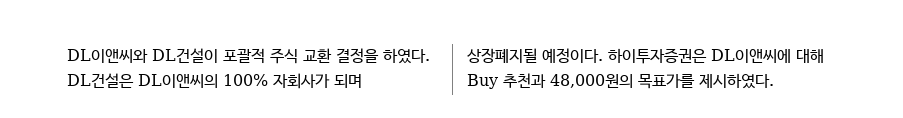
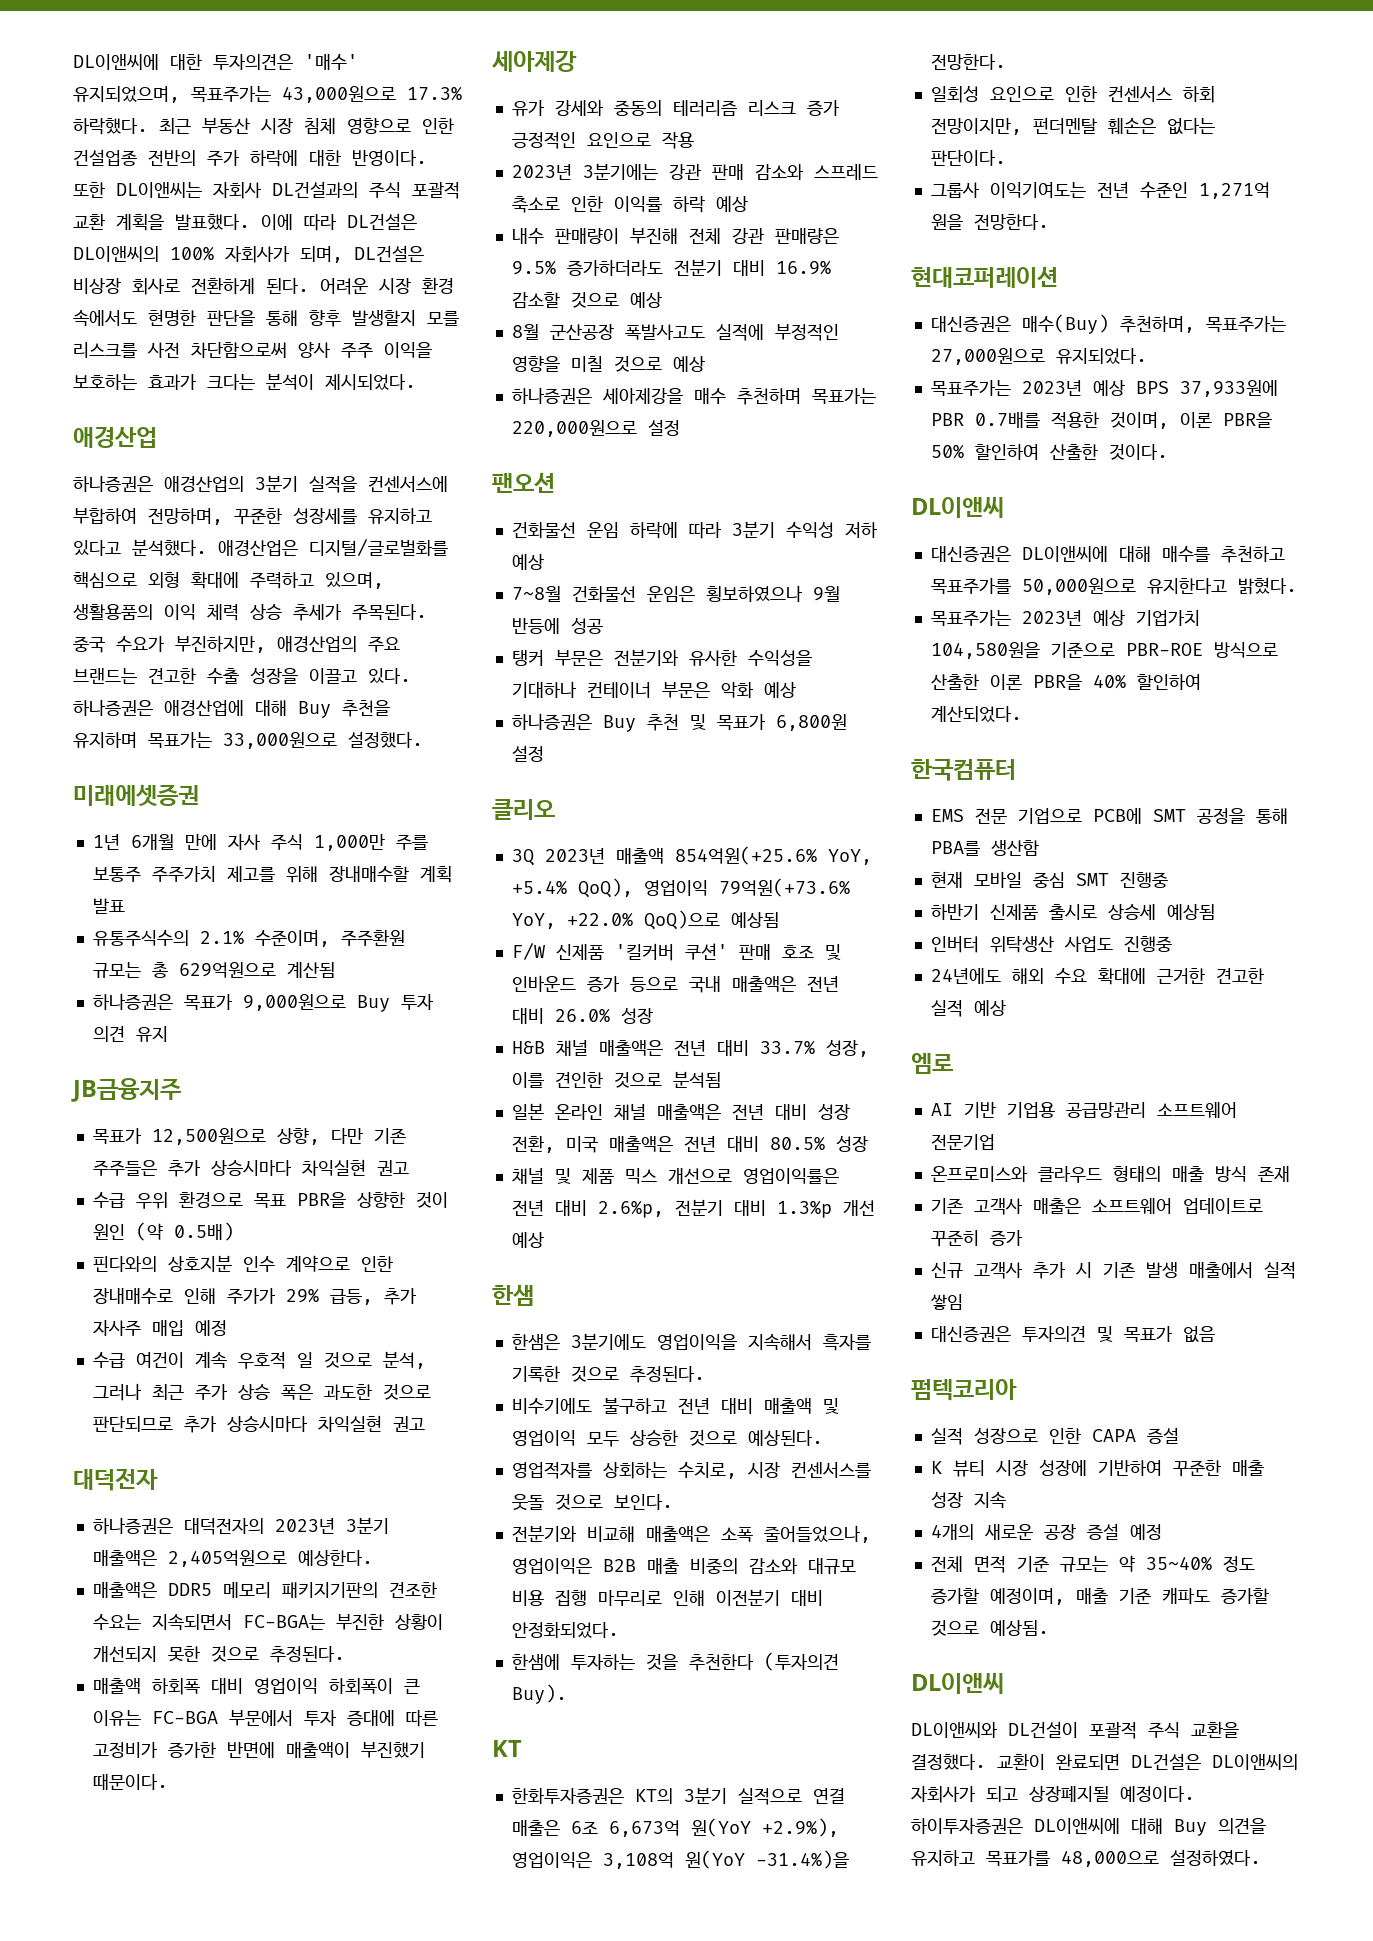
- DL이앤씨와 DL건설이 포괄적 주식 교환 결정을 하였다. DL건설은 DL이앤씨의 100% 자회사가 되며 상장폐지될 예정이다.
+ DL이앤씨에 대한 투자의견은 '매수' 유지되었으며, 목표주가는 43,000원으로 17.3% 하락했다. 최근 부동산 시장 침체 영향으로 인한 건설업종 전반의 주가 하락에 대한 반영이다. 또한 DL이앤씨는 자회사 DL건설과의 주식 포괄적 교환 계획을 발표했다. 이에 따라 DL건설은 DL이앤씨의 100% 자회사가 되며, DL건설은 비상장 회사로 전환하게 된다. 어려운 시장 환경 속에서도 현명한 판단을 통해 향후 발생할지 모를 리스크를 사전 차단함으로써 양사 주주 이익을 보호하는 효과가 크다는 분석이 제시되었다.
+ 애경산업
+ 하나증권은 애경산업의 3분기 실적을 컨센서스에 부합하여 전망하며, 꾸준한 성장세를 유지하고 있다고 분석했다. 애경산업은 디지털/글로벌화를 핵심으로 외형 확대에 주력하고 있으며, 생활용품의 이익 체력 상승 추세가 주목된다. 중국 수요가 부진하지만, 애경산업의 주요 브랜드는 견고한 수출 성장을 이끌고 있다. 하나증권은 애경산업에 대해 Buy 추천을 유지하며 목표가는 33,000원으로 설정했다.
+ 미래에셋증권
+ 1년 6개월 만에 자사 주식 1,000만 주를 보통주 주주가치 제고를 위해 장내매수할 계획 발표
+ 유통주식수의 2.1% 수준이며, 주주환원 규모는 총 629억원으로 계산됨
+ 하나증권은 목표가 9,000원으로 Buy 투자 의견 유지
+ JB금융지주
+ 목표가 12,500원으로 상향, 다만 기존 주주들은 추가 상승시마다 차익실현 권고
+ 수급 우위 환경으로 목표 PBR을 상향한 것이 원인 (약 0.5배)
+ 핀다와의 상호지분 인수 계약으로 인한 장내매수로 인해 주가가 29% 급등, 추가 자사주 매입 예정
+ 수급 여건이 계속 우호적 일 것으로 분석, 그러나 최근 주가 상승 폭은 과도한 것으로 판단되므로 추가 상승시마다 차익실현 권고
+ 대덕전자
+ 하나증권은 대덕전자의 2023년 3분기 매출액은 2,405억원으로 예상한다.
+ 매출액은 DDR5 메모리 패키지기판의 견조한 수요는 지속되면서 FC-BGA는 부진한 상황이 개선되지 못한 것으로 추정된다.
+ 매출액 하회폭 대비 영업이익 하회폭이 큰 이유는 FC-BGA 부문에서 투자 증대에 따른 고정비가 증가한 반면에 매출액이 부진했기 때문이다.
+ 세아제강
+ 유가 강세와 중동의 테러리즘 리스크 증가 긍정적인 요인으로 작용
+ 2023년 3분기에는 강관 판매 감소와 스프레드 축소로 인한 이익률 하락 예상
+ 내수 판매량이 부진해 전체 강관 판매량은 9.5% 증가하더라도 전분기 대비 16.9% 감소할 것으로 예상
+ 8월 군산공장 폭발사고도 실적에 부정적인 영향을 미칠 것으로 예상
+ 하나증권은 세아제강을 매수 추천하며 목표가는 220,000원으로 설정
+ 팬오션
+ 건화물선 운임 하락에 따라 3분기 수익성 저하 예상
+ 7~8월 건화물선 운임은 횡보하였으나 9월 반등에 성공
+ 탱커 부문은 전분기와 유사한 수익성을 기대하나 컨테이너 부문은 악화 예상
+ 하나증권은 Buy 추천 및 목표가 6,800원 설정
+ 클리오
+ 3Q 2023년 매출액 854억원(+25.6% YoY, +5.4% QoQ), 영업이익 79억원(+73.6% YoY, +22.0% QoQ)으로 예상됨
+ F/W 신제품 '킬커버 쿠션' 판매 호조 및 인바운드 증가 등으로 국내 매출액은 전년 대비 26.0% 성장
+ H&B 채널 매출액은 전년 대비 33.7% 성장, 이를 견인한 것으로 분석됨
+ 일본 온라인 채널 매출액은 전년 대비 성장 전환, 미국 매출액은 전년 대비 80.5% 성장
+ 채널 및 제품 믹스 개선으로 영업이익률은 전년 대비 2.6%p, 전분기 대비 1.3%p 개선 예상
+ 한샘
+ 한샘은 3분기에도 영업이익을 지속해서 흑자를 기록한 것으로 추정된다.
+ 비수기에도 불구하고 전년 대비 매출액 및 영업이익 모두 상승한 것으로 예상된다.
+ 영업적자를 상회하는 수치로, 시장 컨센서스를 웃돌 것으로 보인다.
+ 전분기와 비교해 매출액은 소폭 줄어들었으나, 영업이익은 B2B 매출 비중의 감소와 대규모 비용 집행 마무리로 인해 이전분기 대비 안정화되었다.
+ 한샘에 투자하는 것을 추천한다 (투자의견 Buy).
+ KT
+ 한화투자증권은 KT의 3분기 실적으로 연결 매출은 6조 6,673억 원(YoY +2.9%), 영업이익은 3,108억 원(YoY -31.4%)을 전망한다.
+ 일회성 요인으로 인한 컨센서스 하회 전망이지만, 펀더멘탈 훼손은 없다는 판단이다.
+ 그룹사 이익기여도는 전년 수준인 1,271억 원을 전망한다.
+ 현대코퍼레이션
+ 대신증권은 매수(Buy) 추천하며, 목표주가는 27,000원으로 유지되었다.
+ 목표주가는 2023년 예상 BPS 37,933원에 PBR 0.7배를 적용한 것이며, 이론 PBR을 50% 할인하여 산출한 것이다.
+ DL이앤씨
+ 대신증권은 DL이앤씨에 대해 매수를 추천하고 목표주가를 50,000원으로 유지한다고 밝혔다.
+ 목표주가는 2023년 예상 기업가치 104,580원을 기준으로 PBR-ROE 방식으로 산출한 이론 PBR을 40% 할인하여 계산되었다.
+ 한국컴퓨터
+ EMS 전문 기업으로 PCB에 SMT 공정을 통해 PBA를 생산함
+ 현재 모바일 중심 SMT 진행중
+ 하반기 신제품 출시로 상승세 예상됨
+ 인버터 위탁생산 사업도 진행중
+ 24년에도 해외 수요 확대에 근거한 견고한 실적 예상
+ 엠로
+ AI 기반 기업용 공급망관리 소프트웨어 전문기업
+ 온프로미스와 클라우드 형태의 매출 방식 존재
+ 기존 고객사 매출은 소프트웨어 업데이트로 꾸준히 증가
+ 신규 고객사 추가 시 기존 발생 매출에서 실적 쌓임
+ 대신증권은 투자의견 및 목표가 없음
+ 펌텍코리아
+ 실적 성장으로 인한 CAPA 증설
+ K 뷰티 시장 성장에 기반하여 꾸준한 매출 성장 지속
+ 4개의 새로운 공장 증설 예정
+ 전체 면적 기준 규모는 약 35~40% 정도 증가할 예정이며, 매출 기준 캐파도 증가할 것으로 예상됨.
+ DL이앤씨
+ DL이앤씨와 DL건설이 포괄적 주식 교환을 결정했다. 교환이 완료되면 DL건설은 DL이앤씨의 자회사가 되고 상장폐지될 예정이다.
- 하이투자증권은 DL이앤씨에 대해 Buy 추천과 48,000원의 목표가를 제시하였다.
+ 하이투자증권은 DL이앤씨에 대해 Buy 의견을 유지하고 목표가를 48,000으로 설정하였다.

